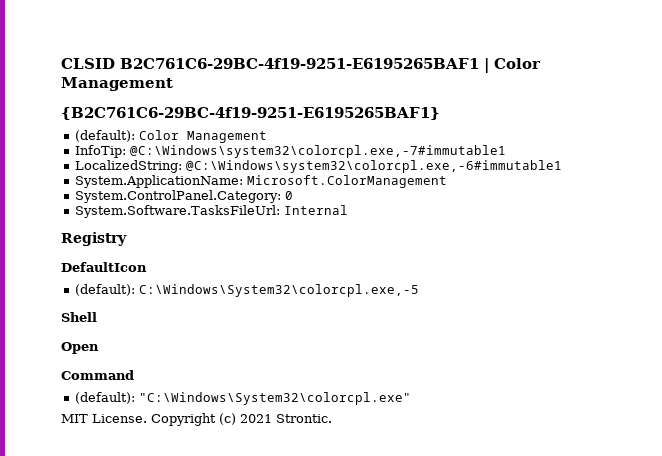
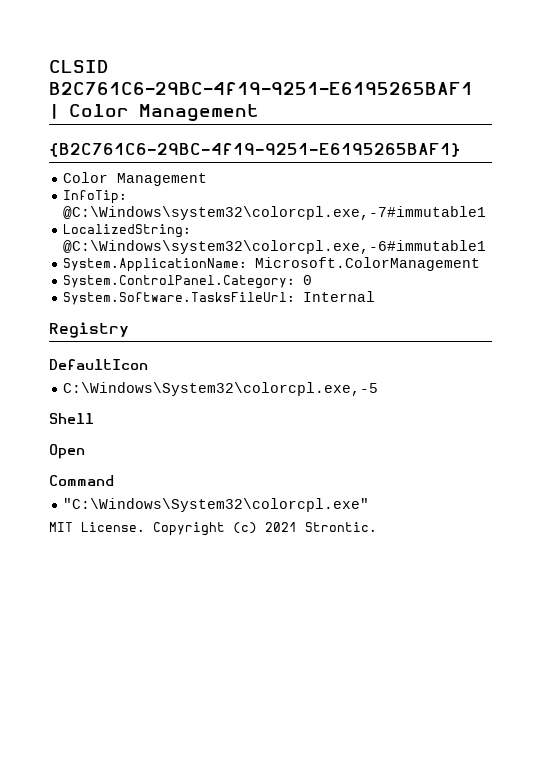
  {B2C761C6-29BC-4f19-9251-E6195265BAF1}
- (default): Color Management
+ Color Management
- (default): C:\Windows\System32\colorcpl.exe,-5
+ C:\Windows\System32\colorcpl.exe,-5
- (default): "C:\Windows\System32\colorcpl.exe"
+ "C:\Windows\System32\colorcpl.exe"

